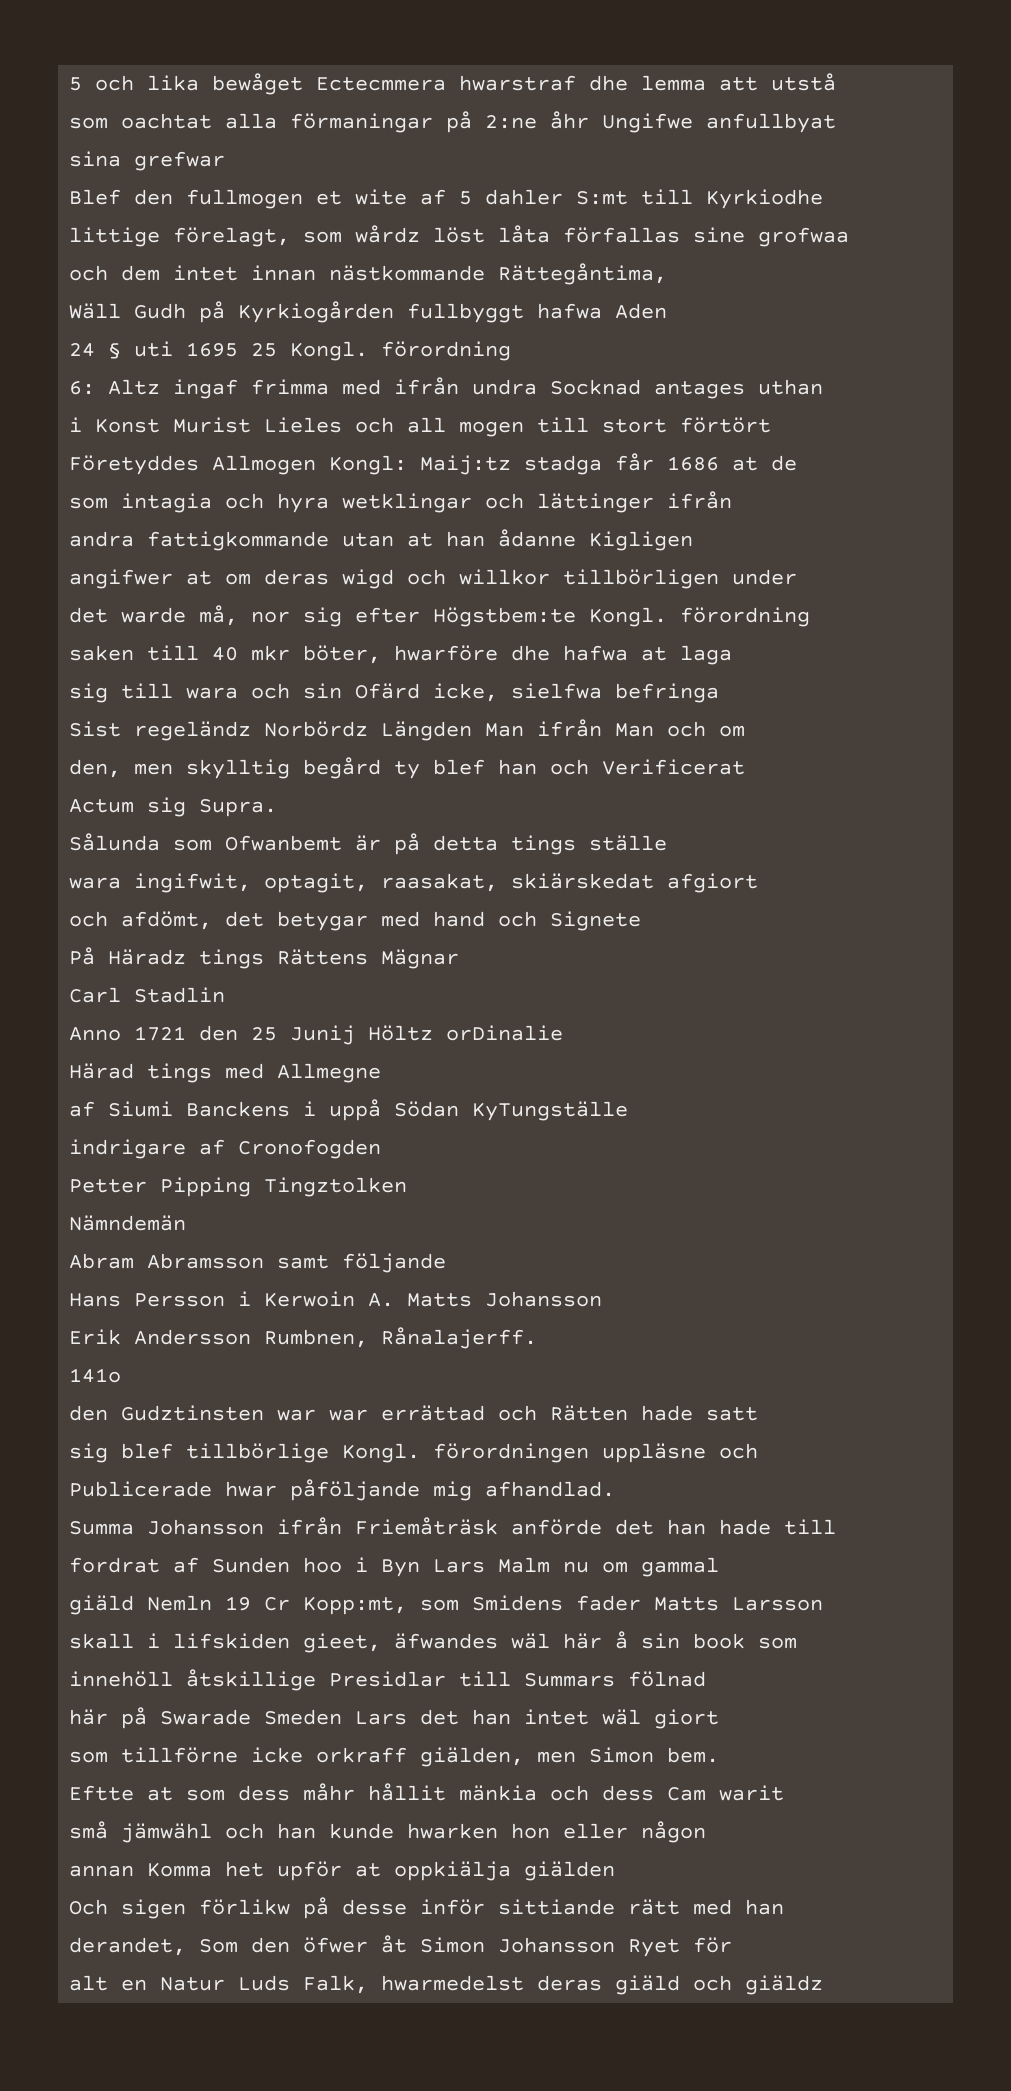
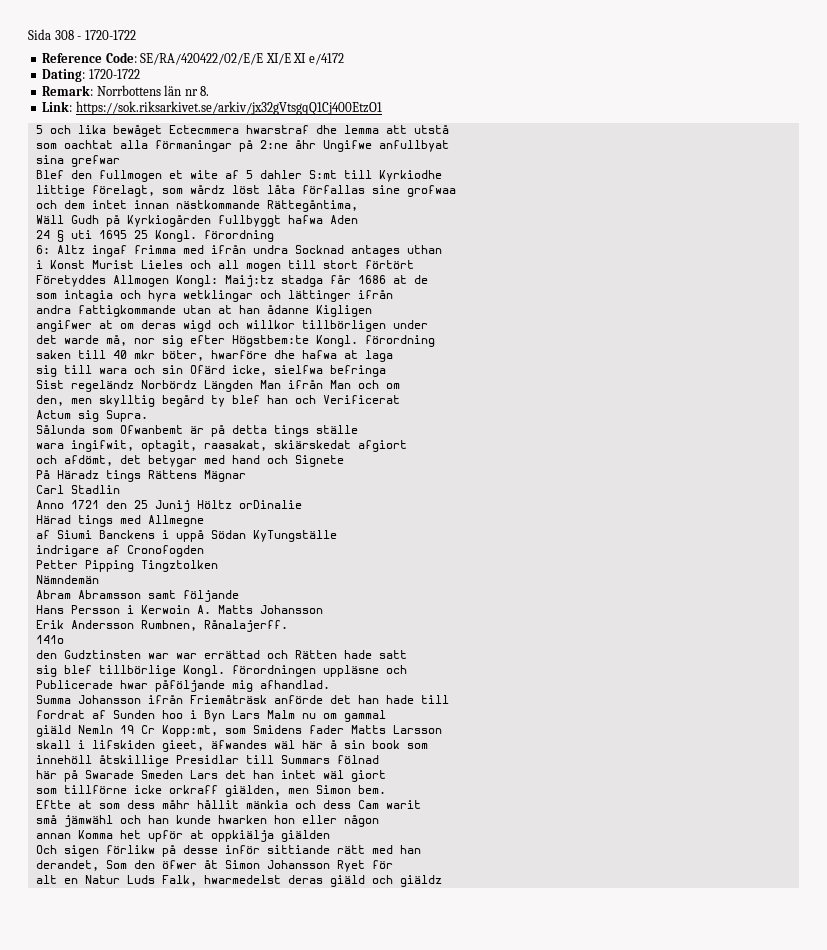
+ Sida 308 - 1720-1722
+ Reference Code: SE/RA/420422/02/E/E XI/E XI e/4172
+ Dating: 1720-1722
+ Remark: Norrbottens län nr 8.
+ Link: https://sok.riksarkivet.se/arkiv/jx32gVtsgqQ1Cj400EtzO1

